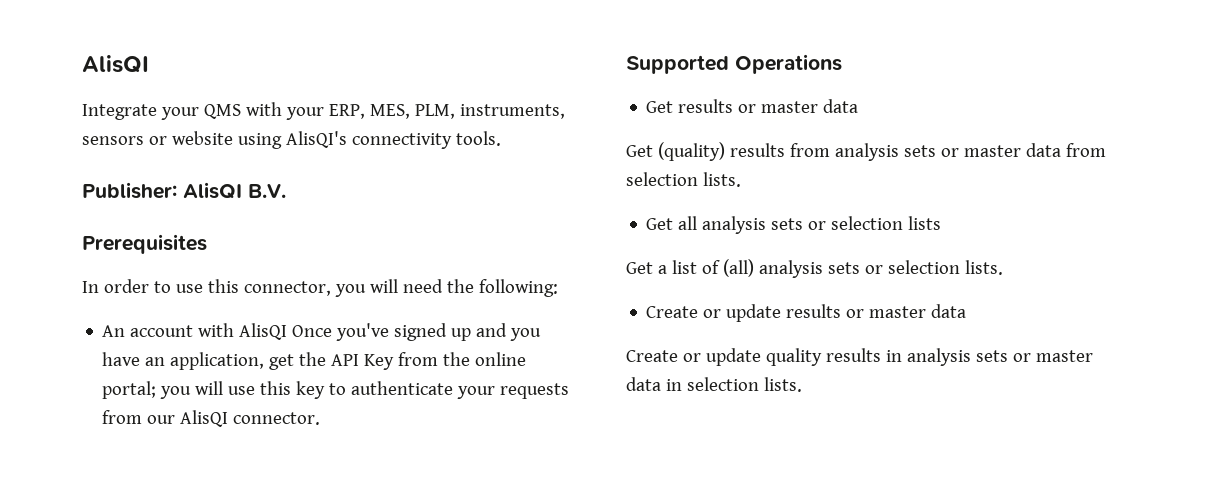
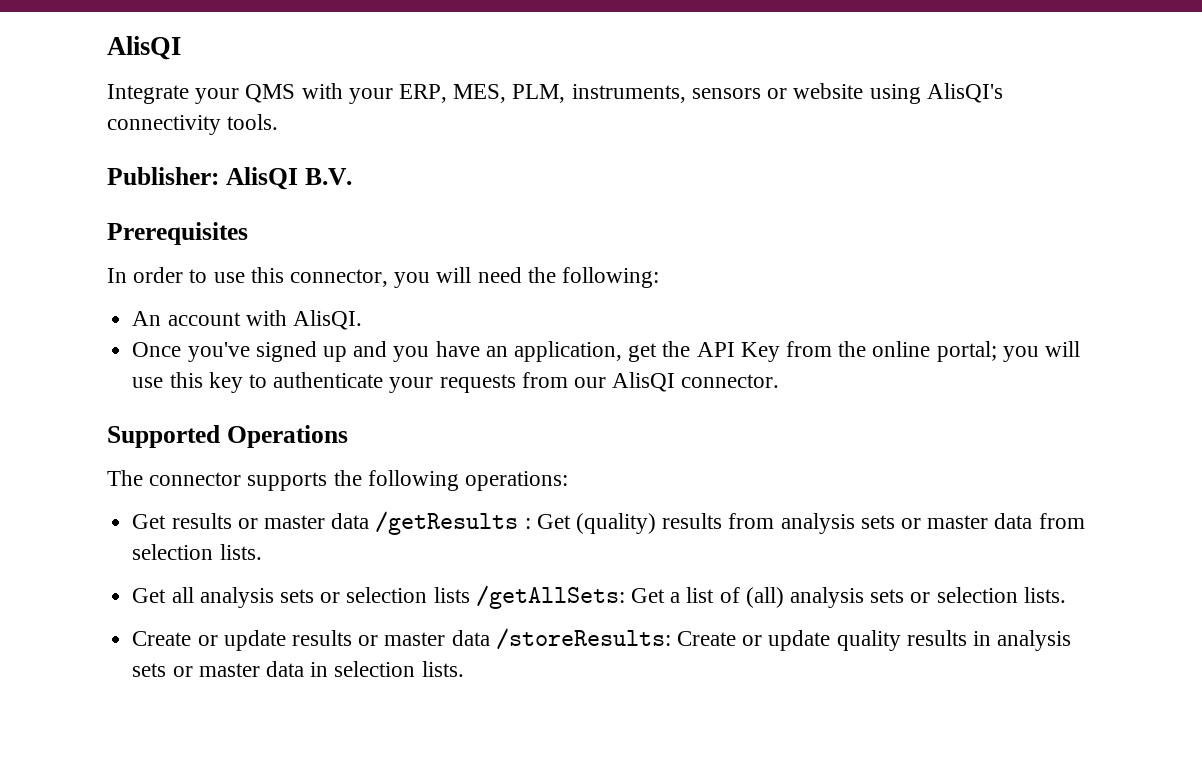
- An account with AlisQI Once you've signed up and you have an application, get the API Key from the online portal; you will use this key to authenticate your requests from our AlisQI connector.
+ An account with AlisQI.
+ Once you've signed up and you have an application, get the API Key from the online portal; you will use this key to authenticate your requests from our AlisQI connector.
+ The connector supports the following operations:
- Get results or master data
- Get (quality) results from analysis sets or master data from selection lists.
+ Get results or master data /getResults : Get (quality) results from analysis sets or master data from selection lists.
- Get all analysis sets or selection lists
- Get a list of (all) analysis sets or selection lists.
+ Get all analysis sets or selection lists /getAllSets: Get a list of (all) analysis sets or selection lists.
- Create or update results or master data
- Create or update quality results in analysis sets or master data in selection lists.
+ Create or update results or master data /storeResults: Create or update quality results in analysis sets or master data in selection lists.

